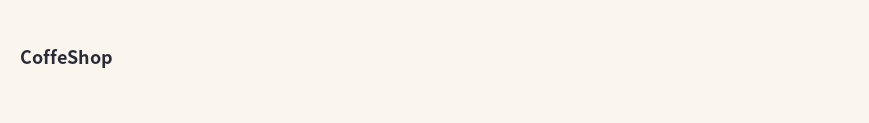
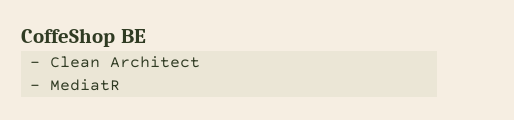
- CoffeShop
+ CoffeShop BE
+ - Clean Architect
+ - MediatR

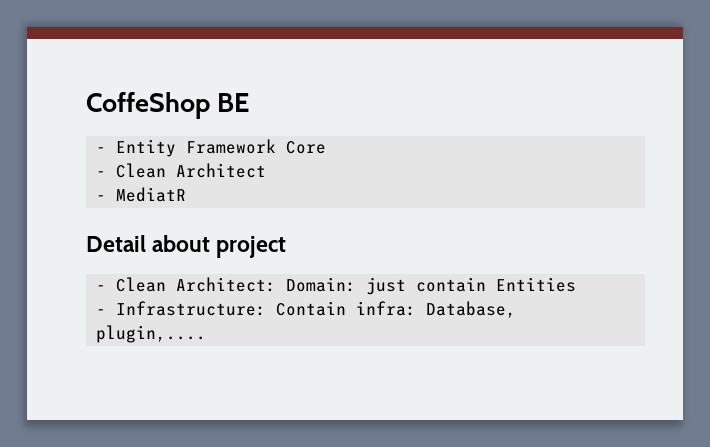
+ - Entity Framework Core
+ Detail about project
+ - Clean Architect: Domain: just contain Entities
+ - Infrastructure: Contain infra: Database, plugin,....

